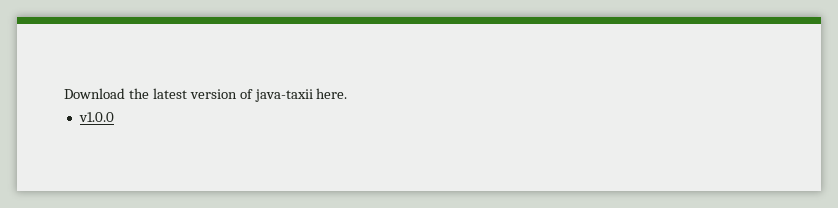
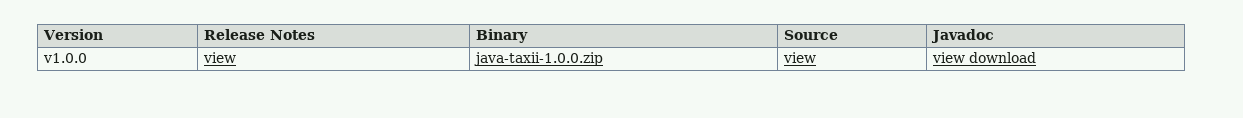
- Download the latest version of java-taxii here.
- v1.0.0
+ Version | Release Notes | Binary | Source | Javadoc
+ v1.0.0 | view | java-taxii-1.0.0.zip | view | view download

